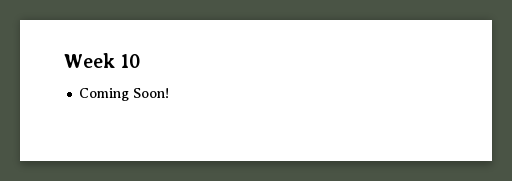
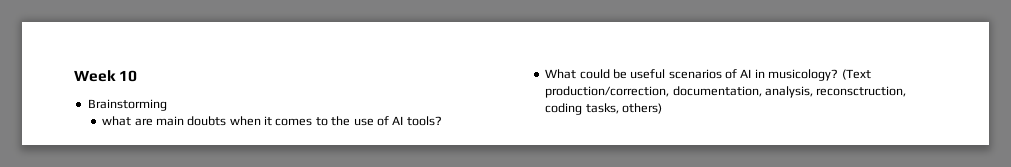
- Coming Soon!
+ Brainstorming
+ what are main doubts when it comes to the use of AI tools?
+ What could be useful scenarios of AI in musicology? (Text production/correction, documentation, analysis, reconsctruction, coding tasks, others)

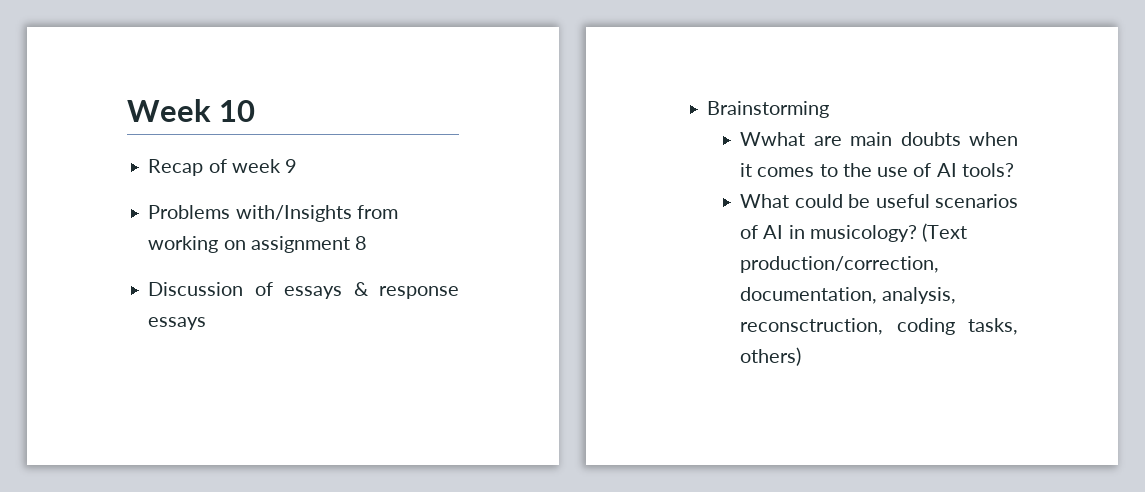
+ Recap of week 9
+ Problems with/Insights from working on assignment 8
+ Discussion of essays & response essays
- what are main doubts when it comes to the use of AI tools?
+ Wwhat are main doubts when it comes to the use of AI tools?

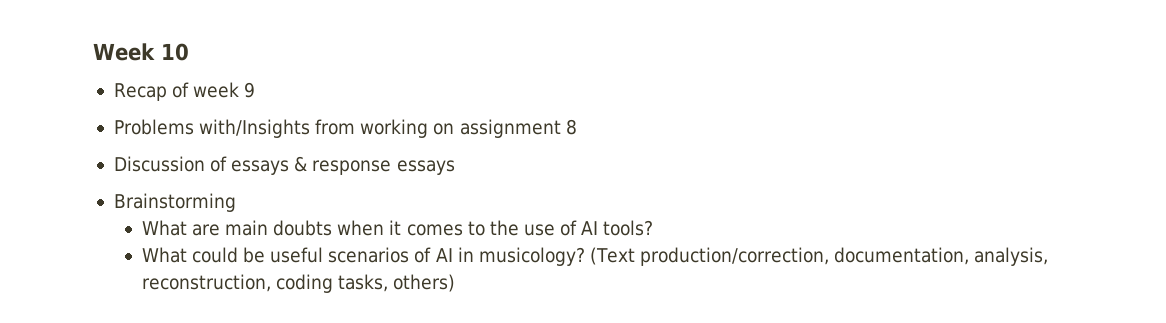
- Wwhat are main doubts when it comes to the use of AI tools?
+ What are main doubts when it comes to the use of AI tools?
- (Text production/correction, documentation, analysis, reconsctruction, coding tasks, others)
+ (Text production/correction, documentation, analysis, reconstruction, coding tasks, others)

